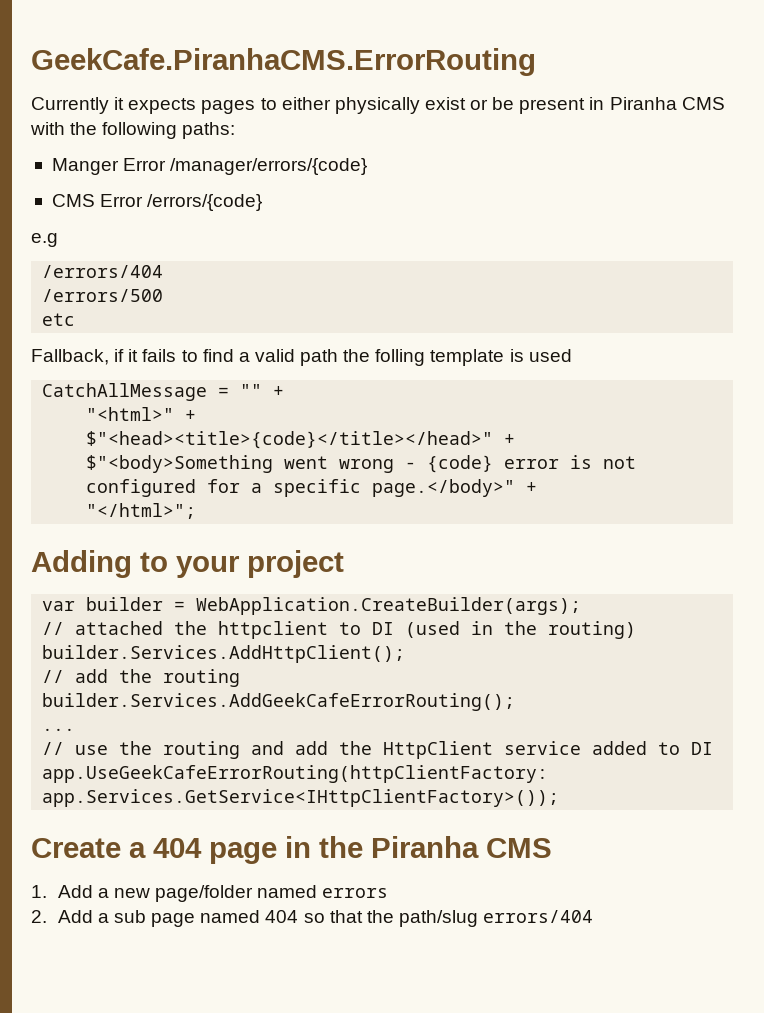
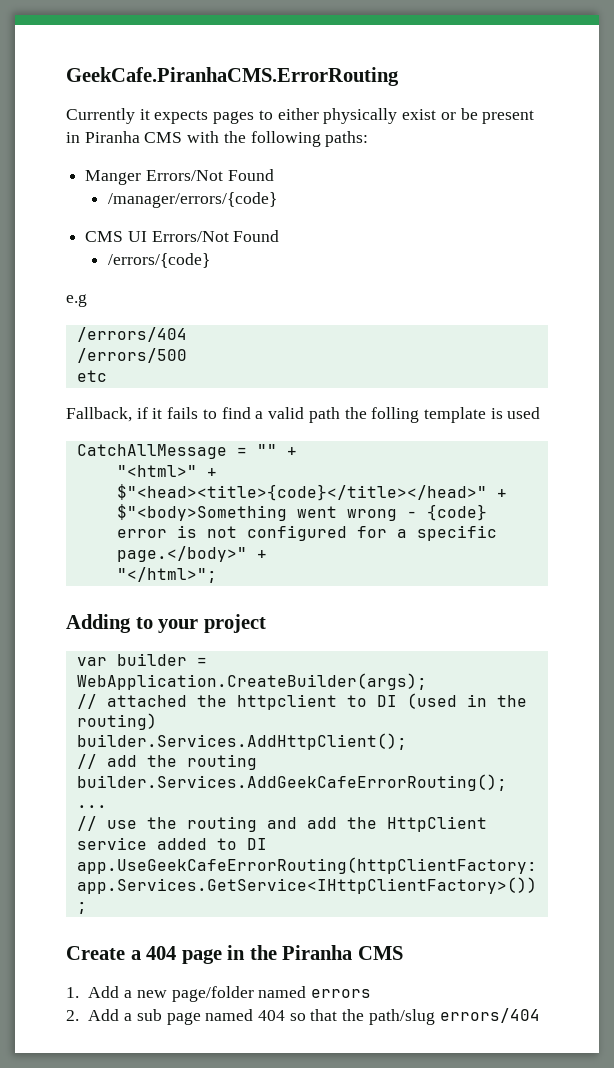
- Manger Error /manager/errors/{code}
+ Manger Errors/Not Found
+ /manager/errors/{code}
- CMS Error /errors/{code}
+ CMS UI Errors/Not Found
+ /errors/{code}

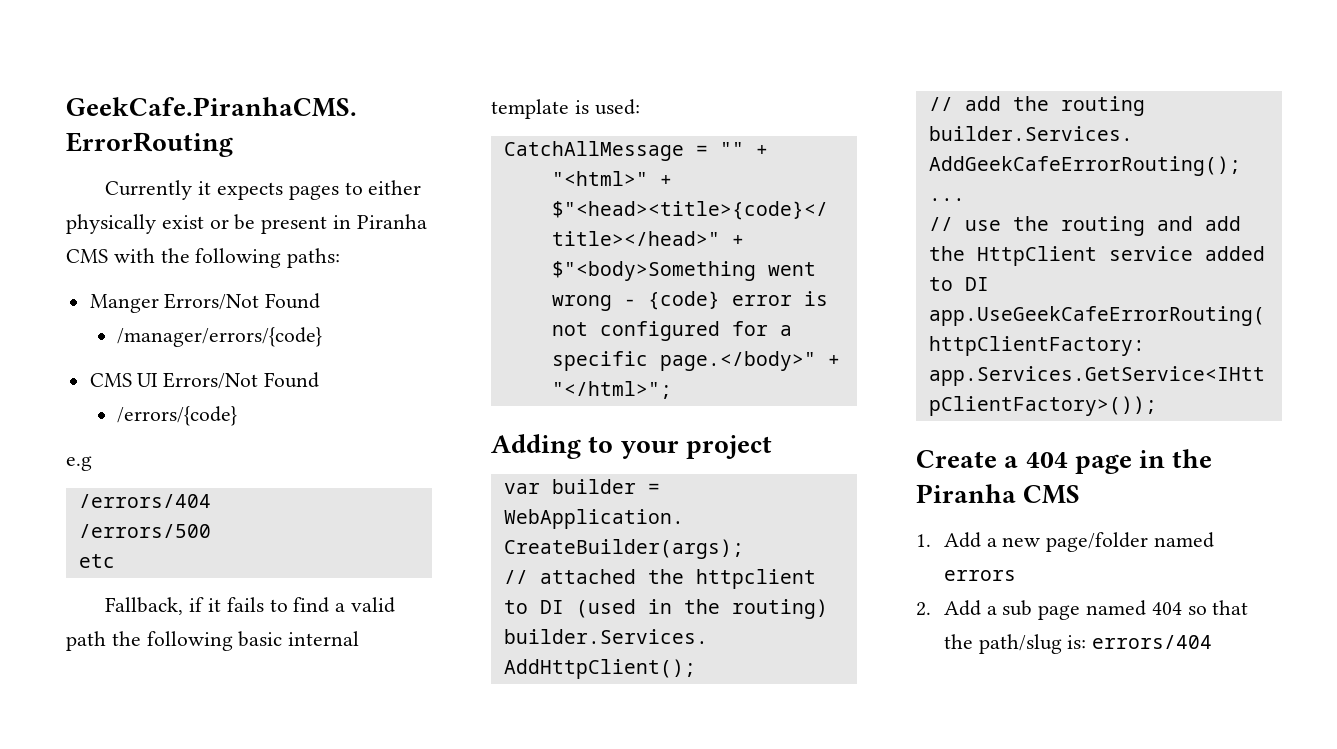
- Fallback, if it fails to find a valid path the folling template is used
+ Fallback, if it fails to find a valid path the following basic internal template is used:
- 2. Add a sub page named 404 so that the path/slug errors/404
+ 2. Add a sub page named 404 so that the path/slug is: errors/404

